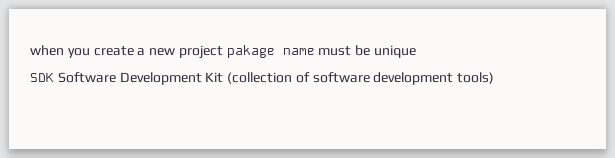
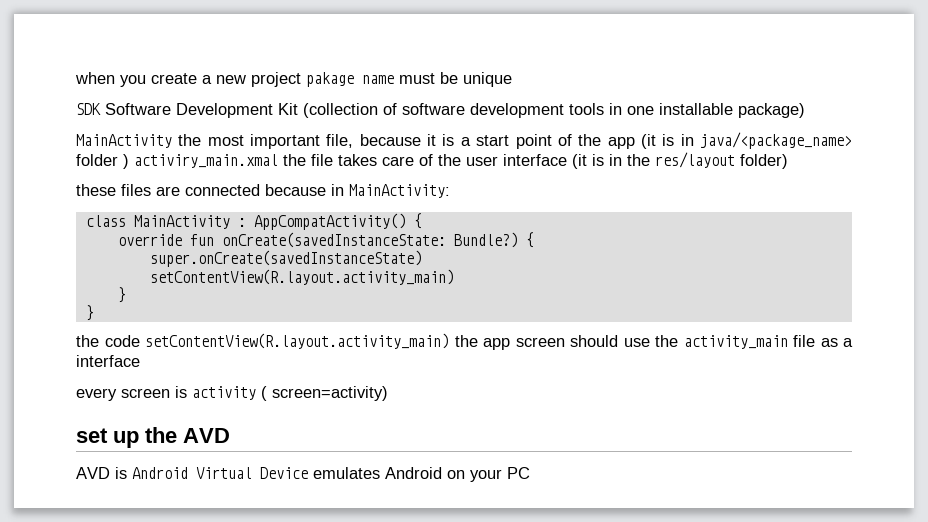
- SDK Software Development Kit (collection of software development tools)
+ SDK Software Development Kit (collection of software development tools in one installable package)
+ MainActivity the most important file, because it is a start point of the app (it is in java/<package_name> folder ) activiry_main.xmal the file takes care of the user interface (it is in the res/layout folder)
+ these files are connected because in MainActivity:
+ class MainActivity : AppCompatActivity() {
+ override fun onCreate(savedInstanceState: Bundle?) {
+ super.onCreate(savedInstanceState)
+ setContentView(R.layout.activity_main)
+ }
+ }
+ the code setContentView(R.layout.activity_main) the app screen should use the activity_main file as a interface
+ every screen is activity ( screen=activity)
+ set up the AVD
+ AVD is Android Virtual Device emulates Android on your PC

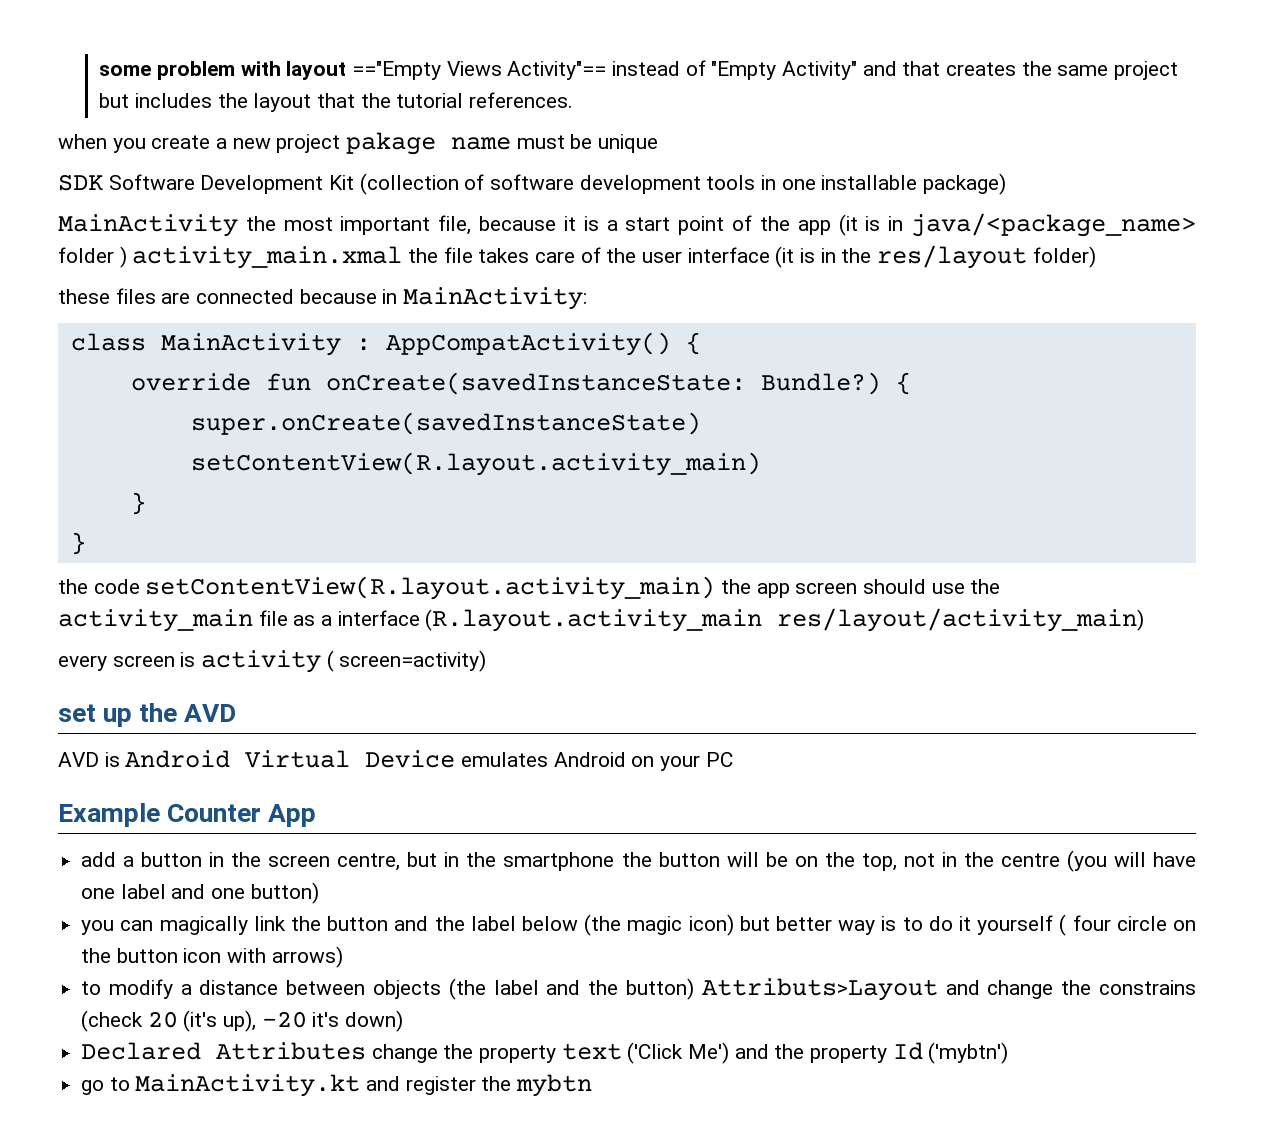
+ some problem with layout =="Empty Views Activity"== instead of "Empty Activity" and that creates the same project but includes the layout that the tutorial references.
- MainActivity the most important file, because it is a start point of the app (it is in java/<package_name> folder ) activiry_main.xmal the file takes care of the user interface (it is in the res/layout folder)
+ MainActivity the most important file, because it is a start point of the app (it is in java/<package_name> folder ) activity_main.xmal the file takes care of the user interface (it is in the res/layout folder)
- the code setContentView(R.layout.activity_main) the app screen should use the activity_main file as a interface
+ the code setContentView(R.layout.activity_main) the app screen should use the activity_main file as a interface (R.layout.activity_main res/layout/activity_main)
+ Example Counter App
+ add a button in the screen centre, but in the smartphone the button will be on the top, not in the centre (you will have one label and one button)
+ you can magically link the button and the label below (the magic icon) but better way is to do it yourself ( four circle on the button icon with arrows)
+ to modify a distance between objects (the label and the button) Attributs>Layout and change the constrains (check 20 (it's up), -20 it's down)
+ Declared Attributes change the property text ('Click Me') and the property Id ('mybtn')
+ go to MainActivity.kt and register the mybtn

